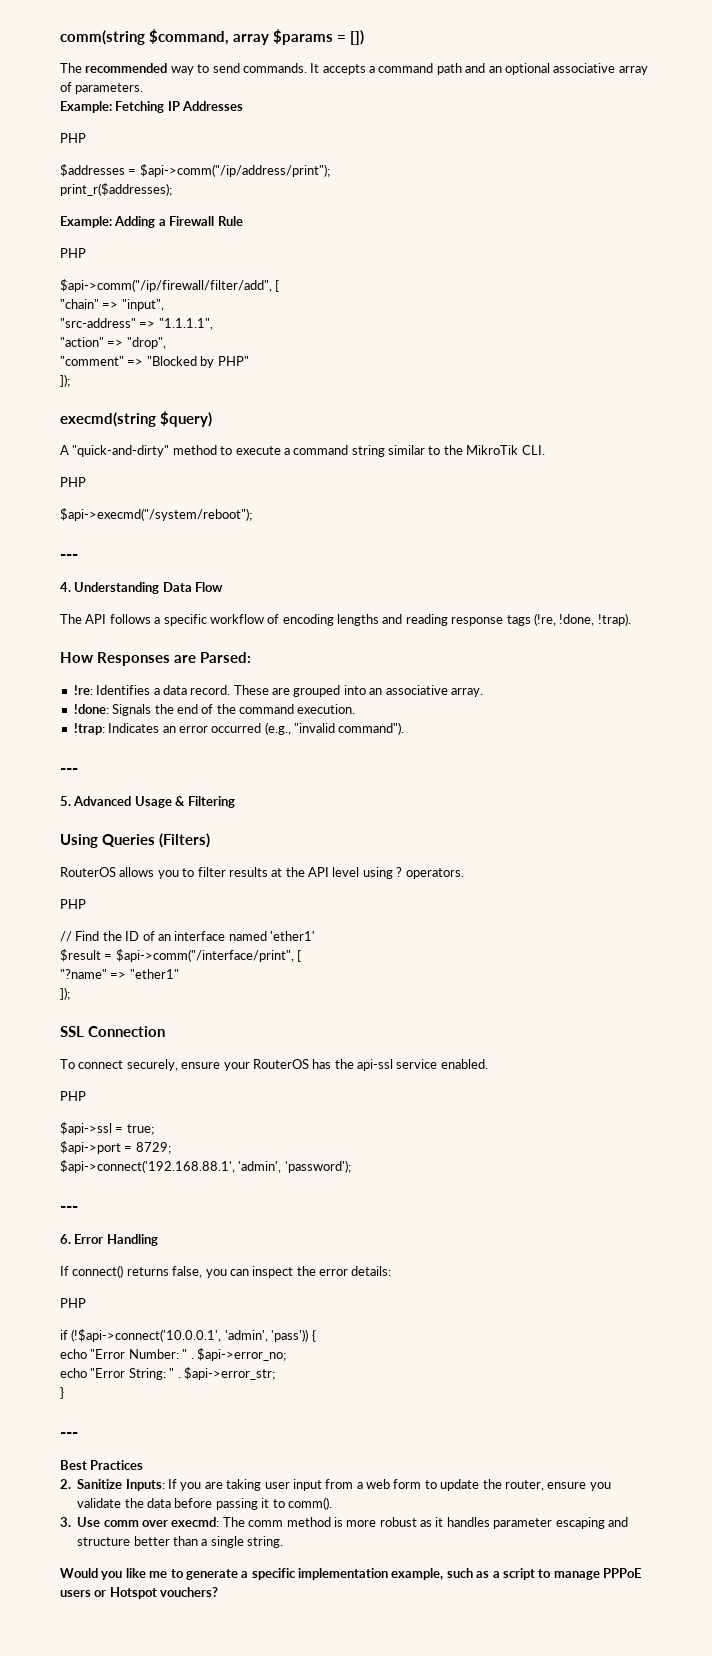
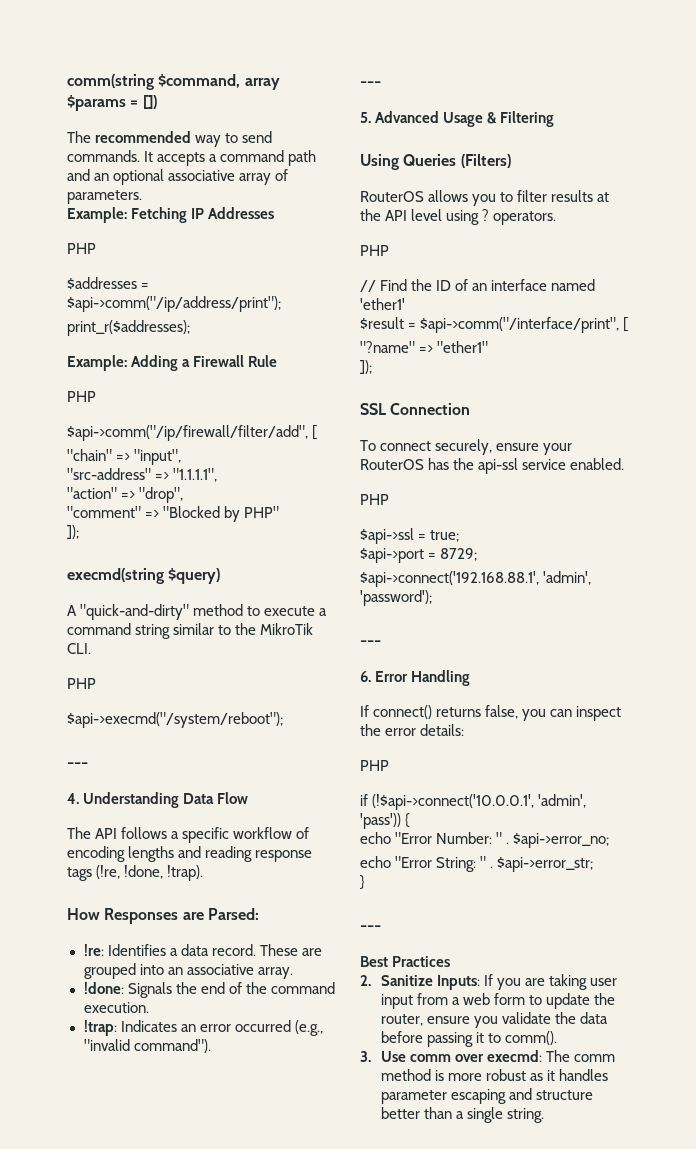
- Would you like me to generate a specific implementation example, such as a script to manage PPPoE users or Hotspot vouchers?

